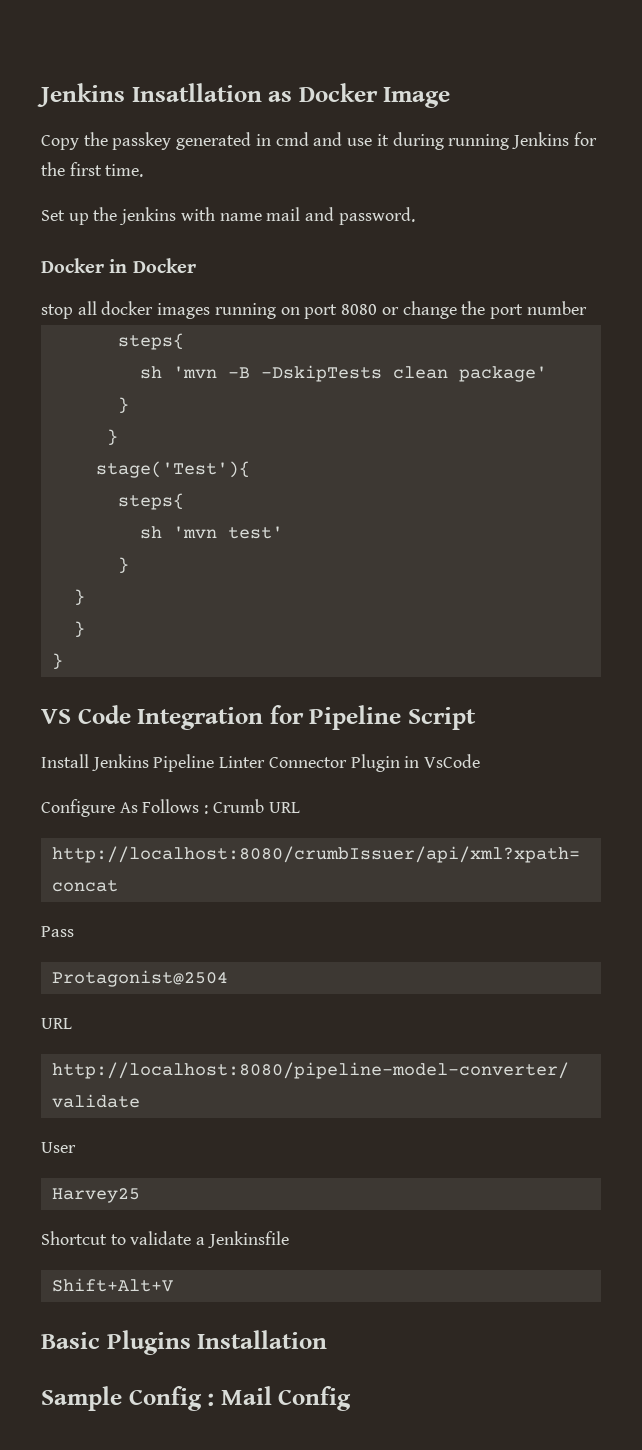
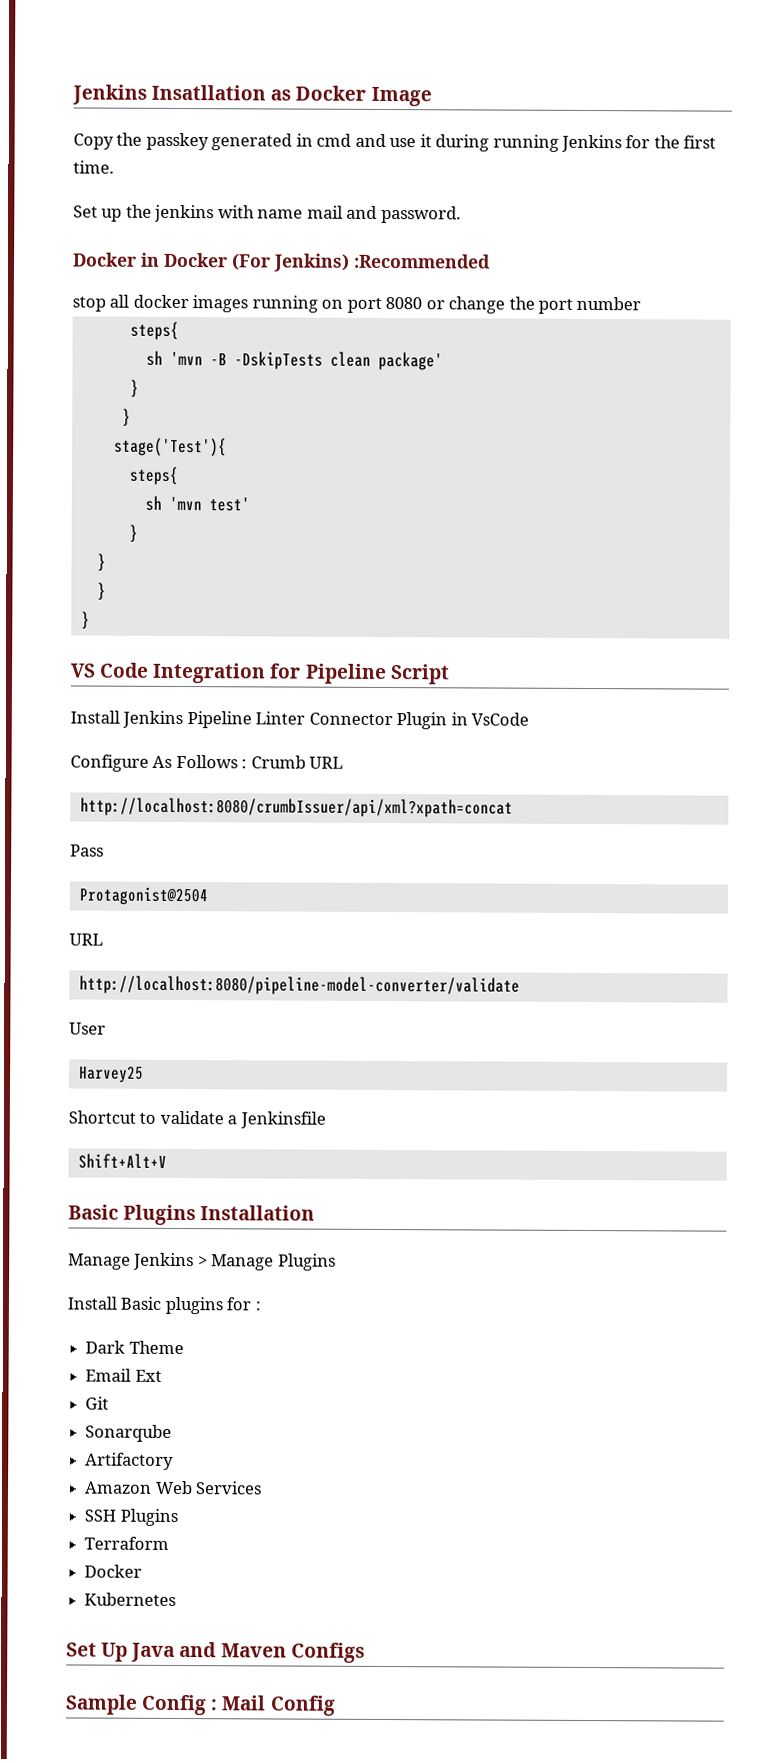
- Docker in Docker
+ Docker in Docker (For Jenkins) :Recommended
+ Manage Jenkins > Manage Plugins
+ Install Basic plugins for :
+ Dark Theme
+ Email Ext
+ Git
+ Sonarqube
+ Artifactory
+ Amazon Web Services
+ SSH Plugins
+ Terraform
+ Docker
+ Kubernetes
+ Set Up Java and Maven Configs

